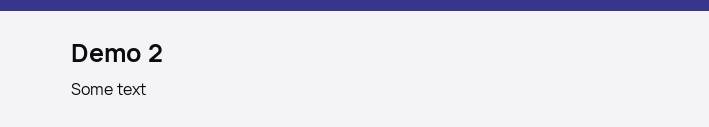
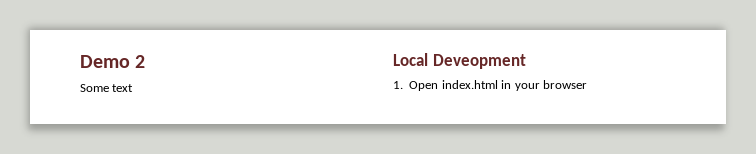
+ Local Deveopment
+ 1. Open index.html in your browser

